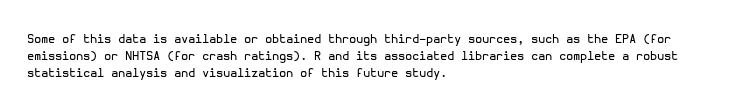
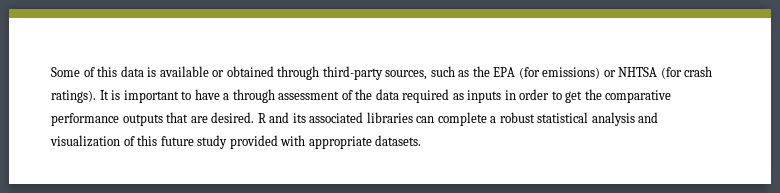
+ It is important to have a through assessment of the data required as inputs in order to get the comparative performance outputs that are desired.
- R and its associated libraries can complete a robust statistical analysis and visualization of this future study.
+ R and its associated libraries can complete a robust statistical analysis and visualization of this future study provided with appropriate datasets.

